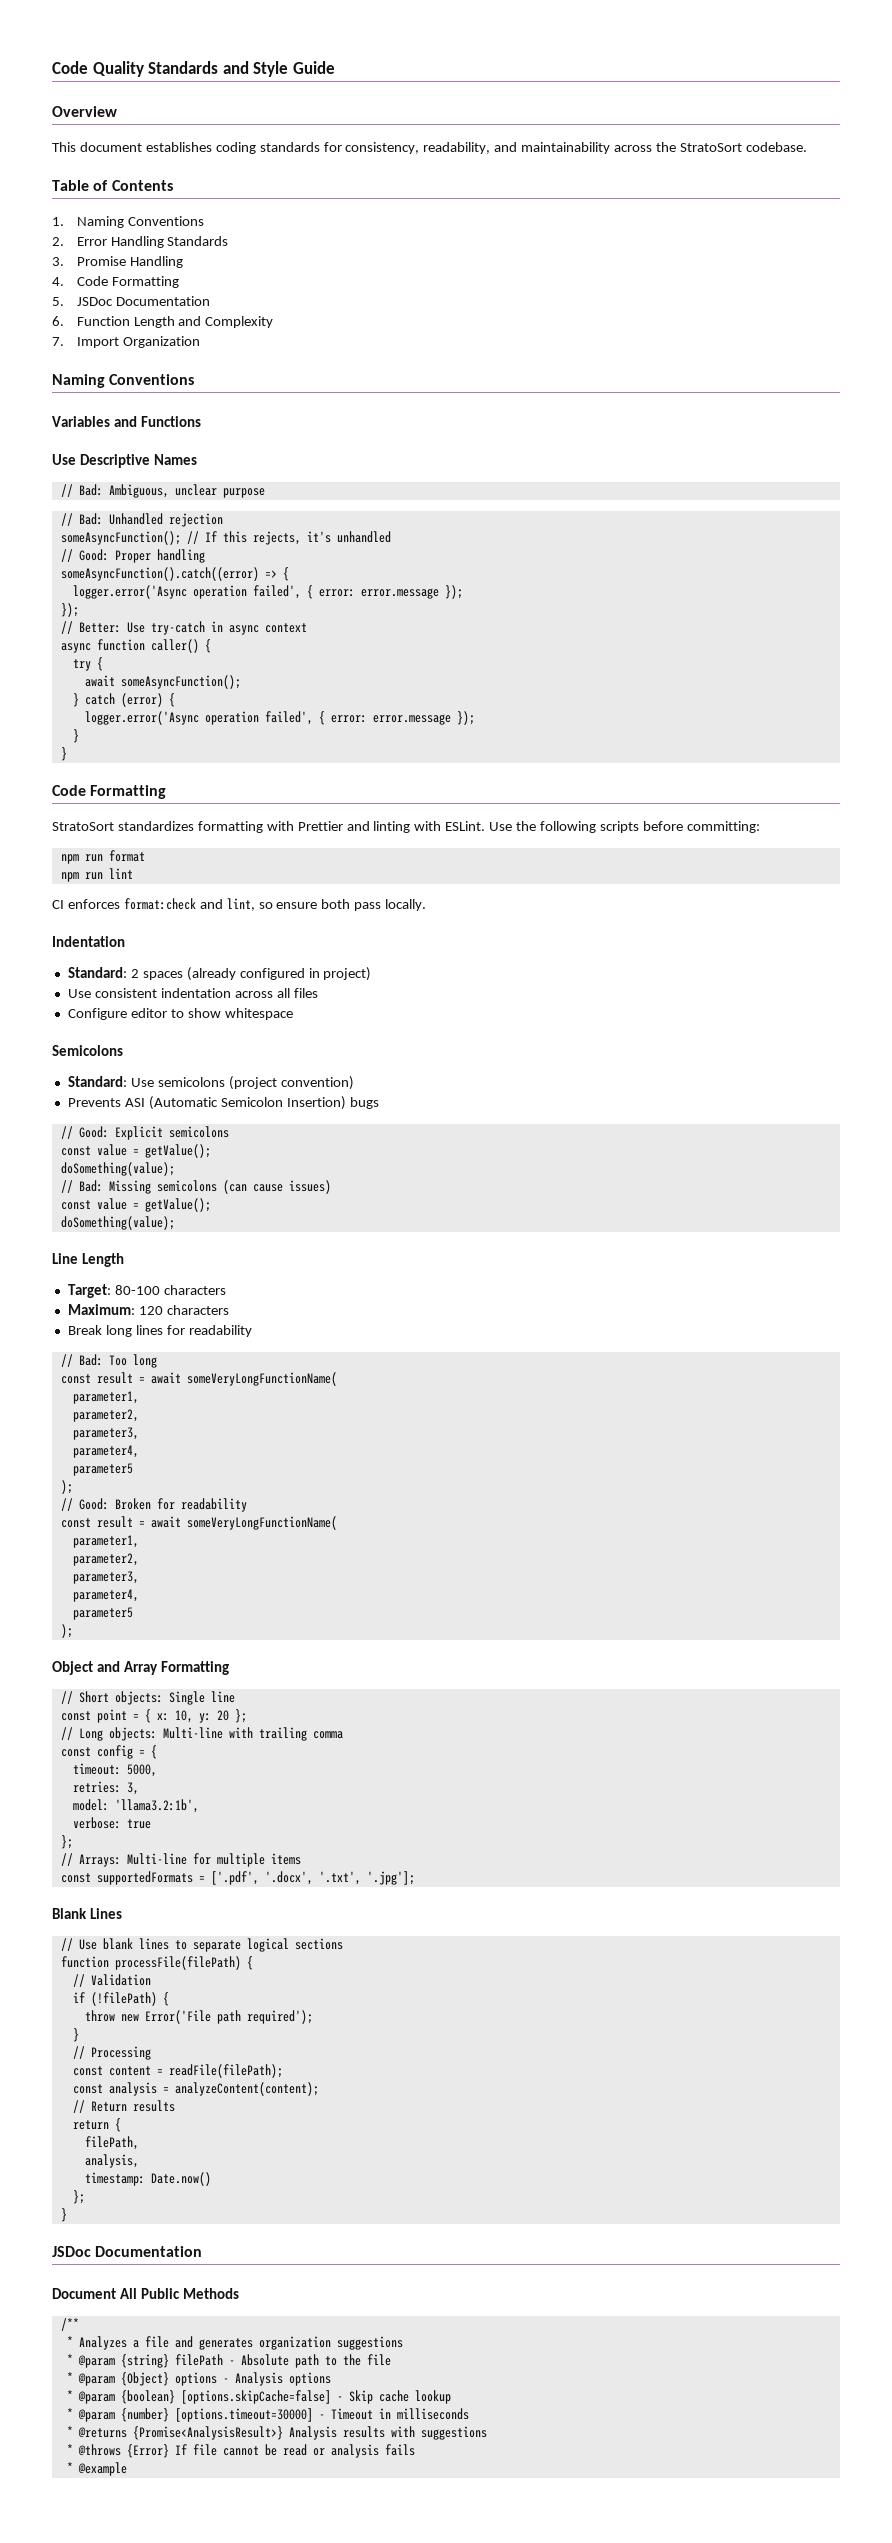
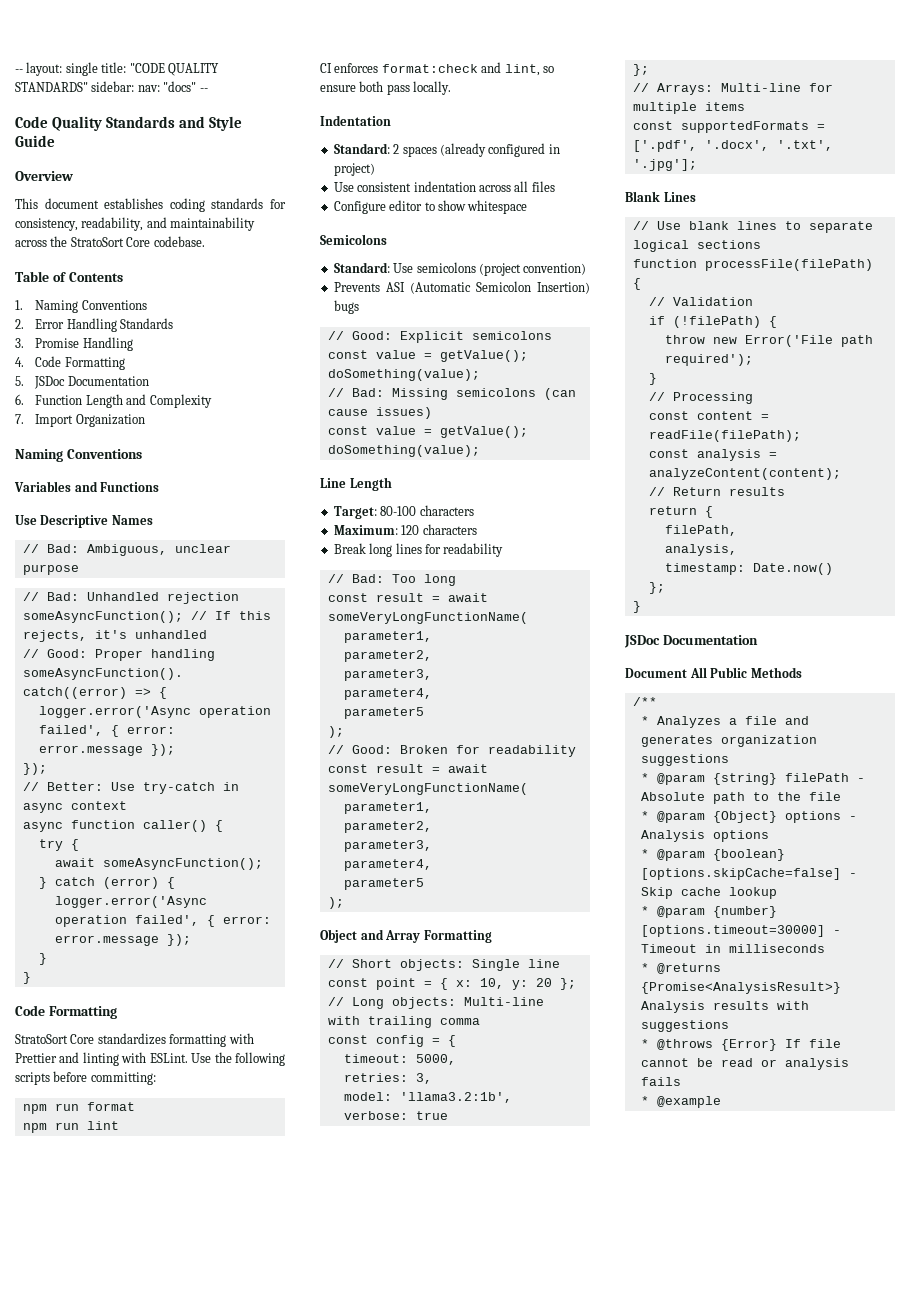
+ -- layout: single title: "CODE QUALITY STANDARDS" sidebar: nav: "docs" --
- This document establishes coding standards for consistency, readability, and maintainability across the StratoSort codebase.
+ This document establishes coding standards for consistency, readability, and maintainability across the StratoSort Core codebase.
- StratoSort standardizes formatting with Prettier and linting with ESLint.
+ StratoSort Core standardizes formatting with Prettier and linting with ESLint.

